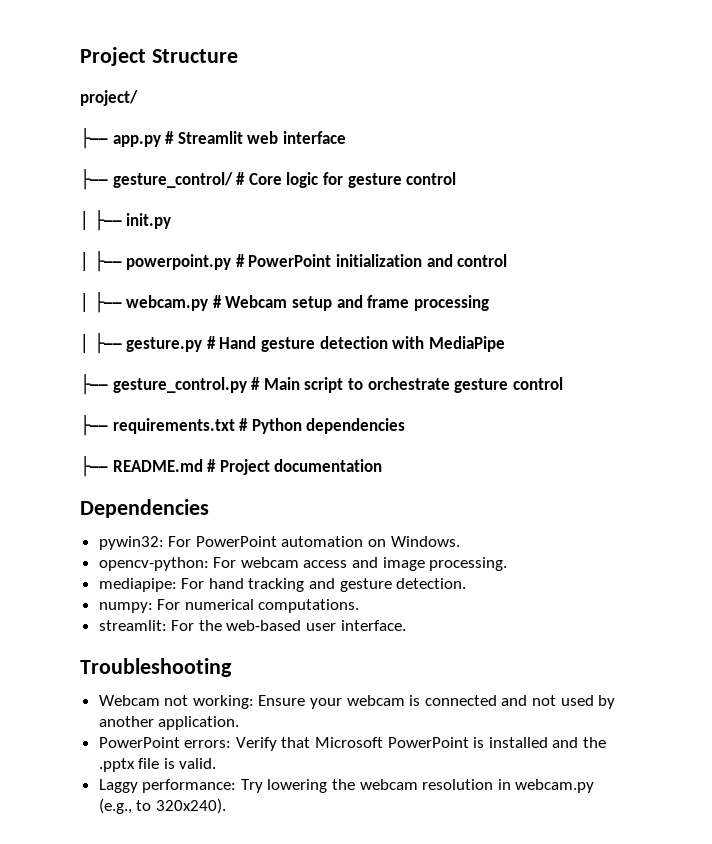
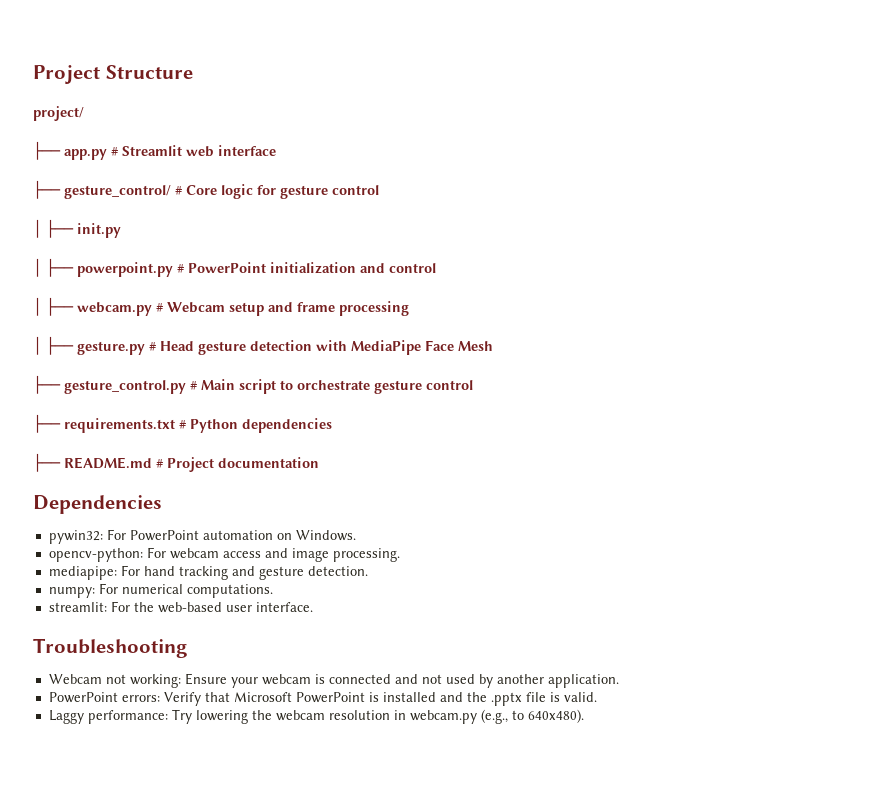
- │ ├── gesture.py # Hand gesture detection with MediaPipe
+ │ ├── gesture.py # Head gesture detection with MediaPipe Face Mesh
- Laggy performance: Try lowering the webcam resolution in webcam.py (e.g., to 320x240).
+ Laggy performance: Try lowering the webcam resolution in webcam.py (e.g., to 640x480).

